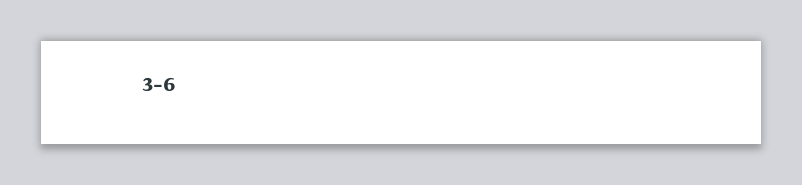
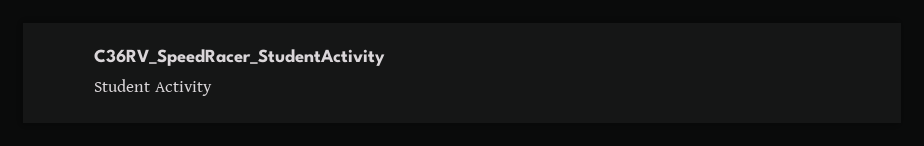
- 3-6
+ C36RV_SpeedRacer_StudentActivity
+ Student Activity

